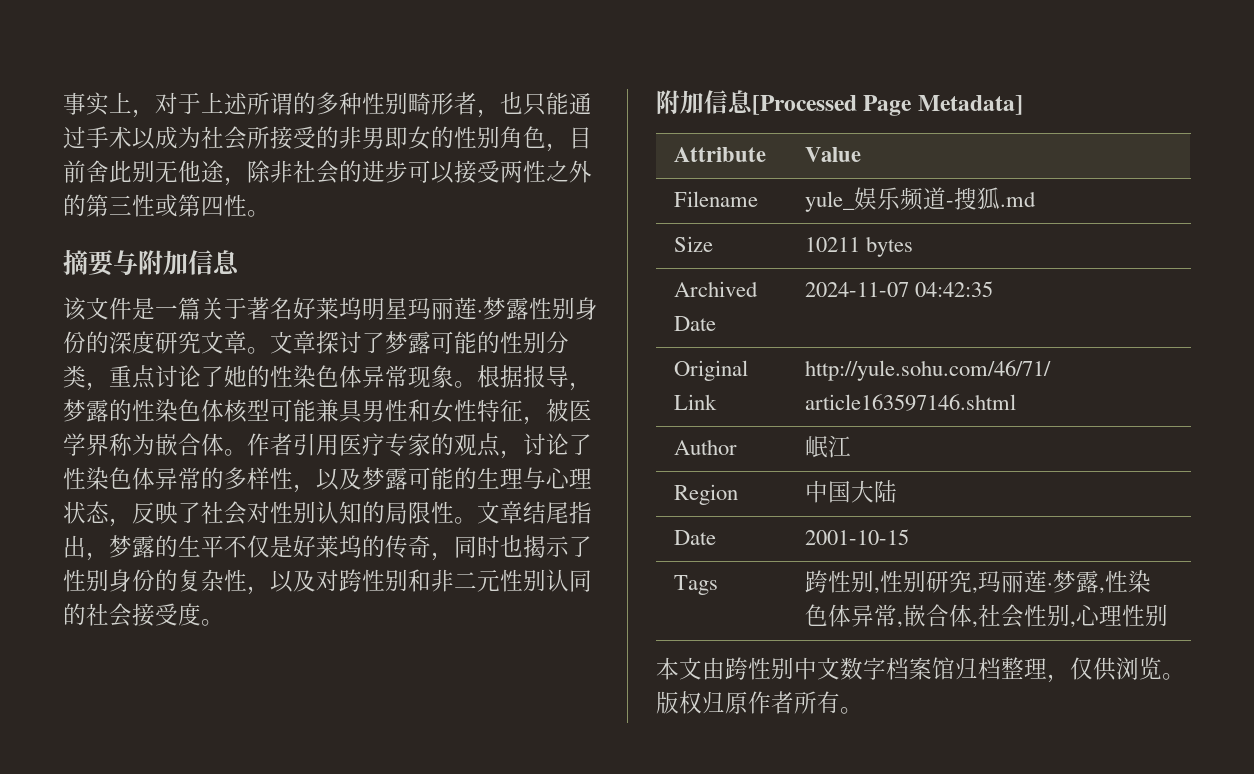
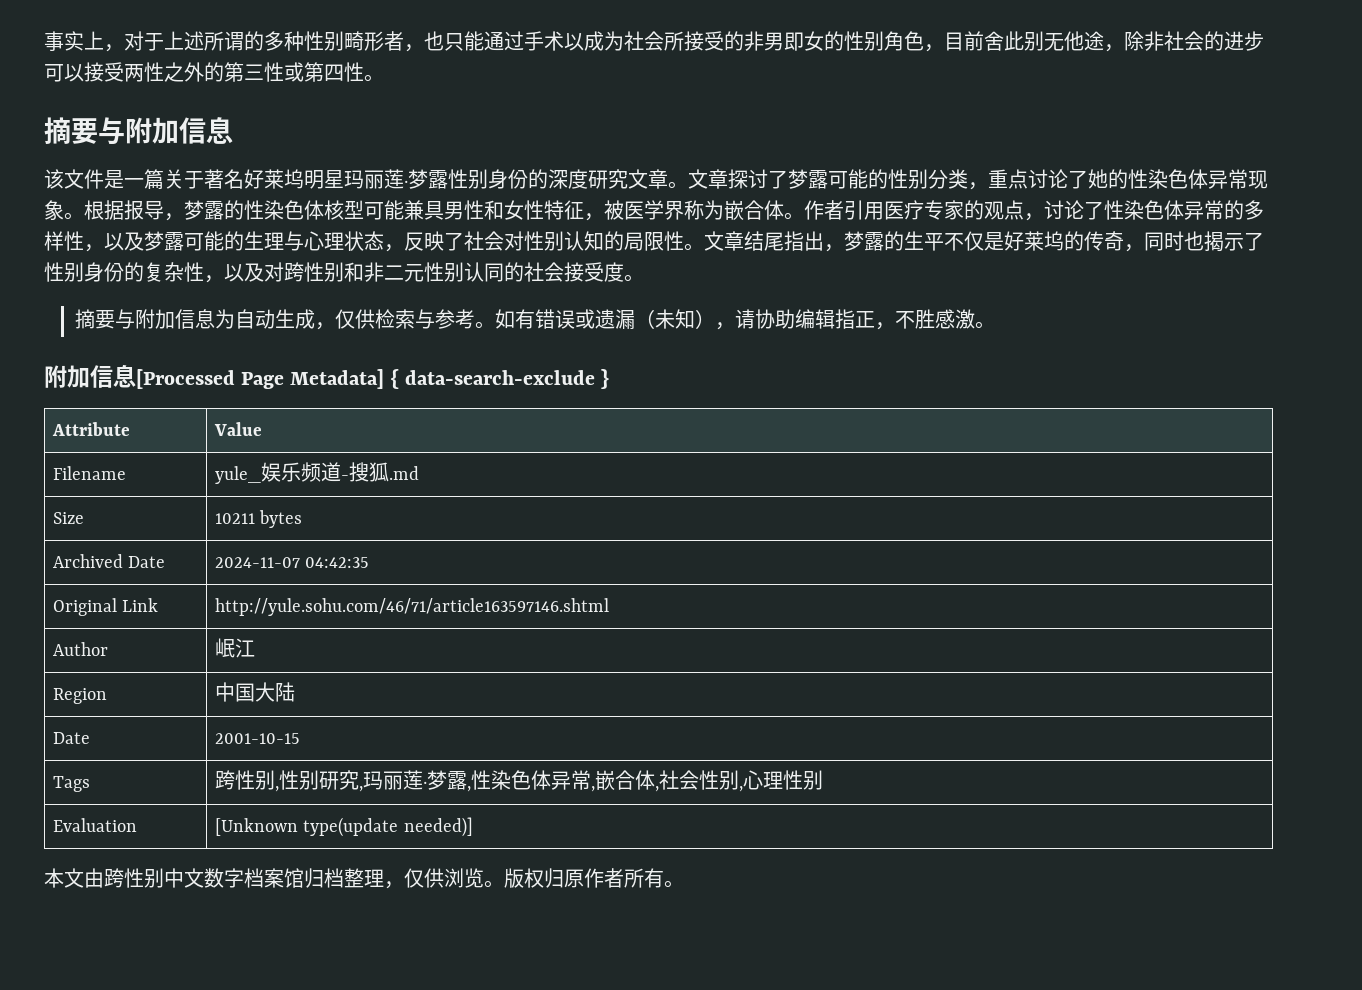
+ 摘要与附加信息为自动生成，仅供检索与参考。如有错误或遗漏（未知），请协助编辑指正，不胜感激。
- 附加信息[Processed Page Metadata]
+ 附加信息[Processed Page Metadata] { data-search-exclude }
+ Evaluation | [Unknown type(update needed)]

